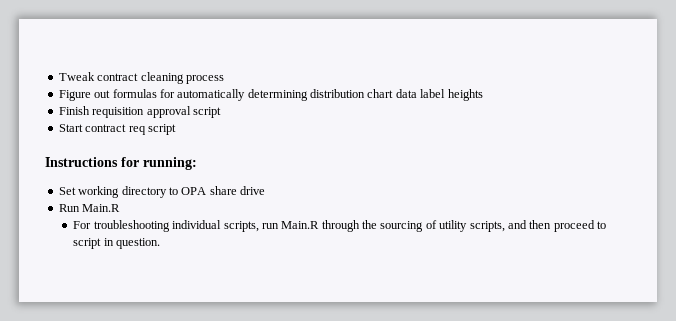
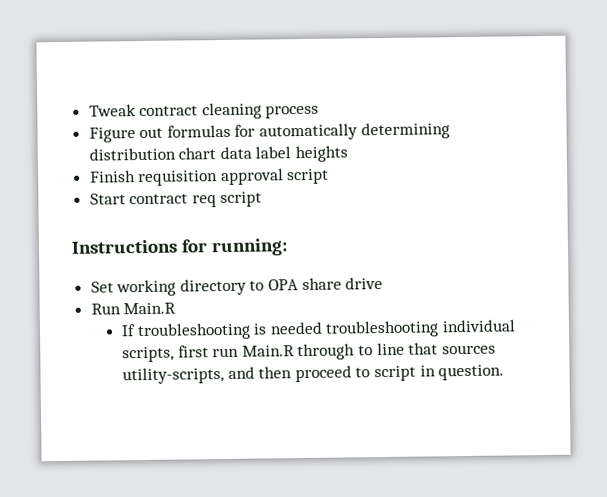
- For troubleshooting individual scripts, run Main.R through the sourcing of utility scripts, and then proceed to script in question.
+ If troubleshooting is needed troubleshooting individual scripts, first run Main.R through to line that sources utility-scripts, and then proceed to script in question.

